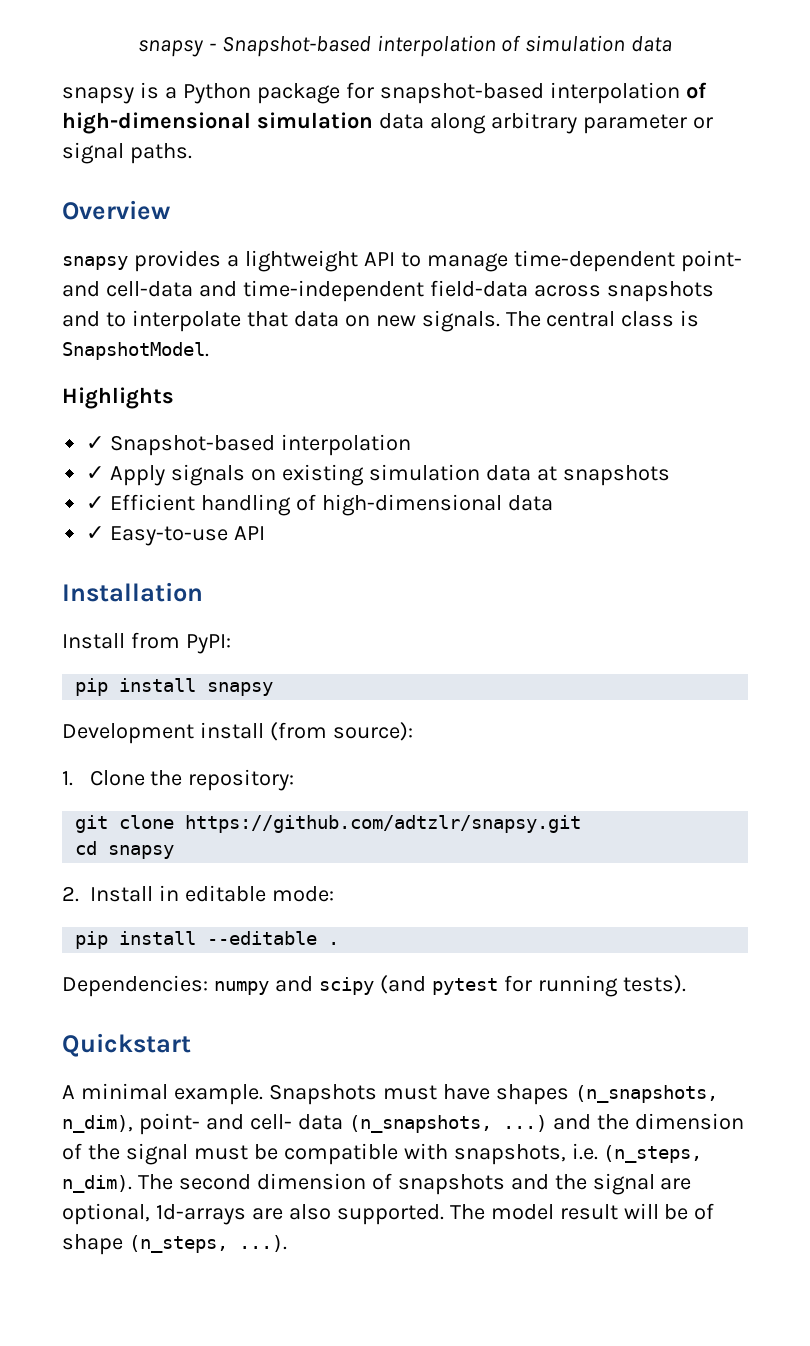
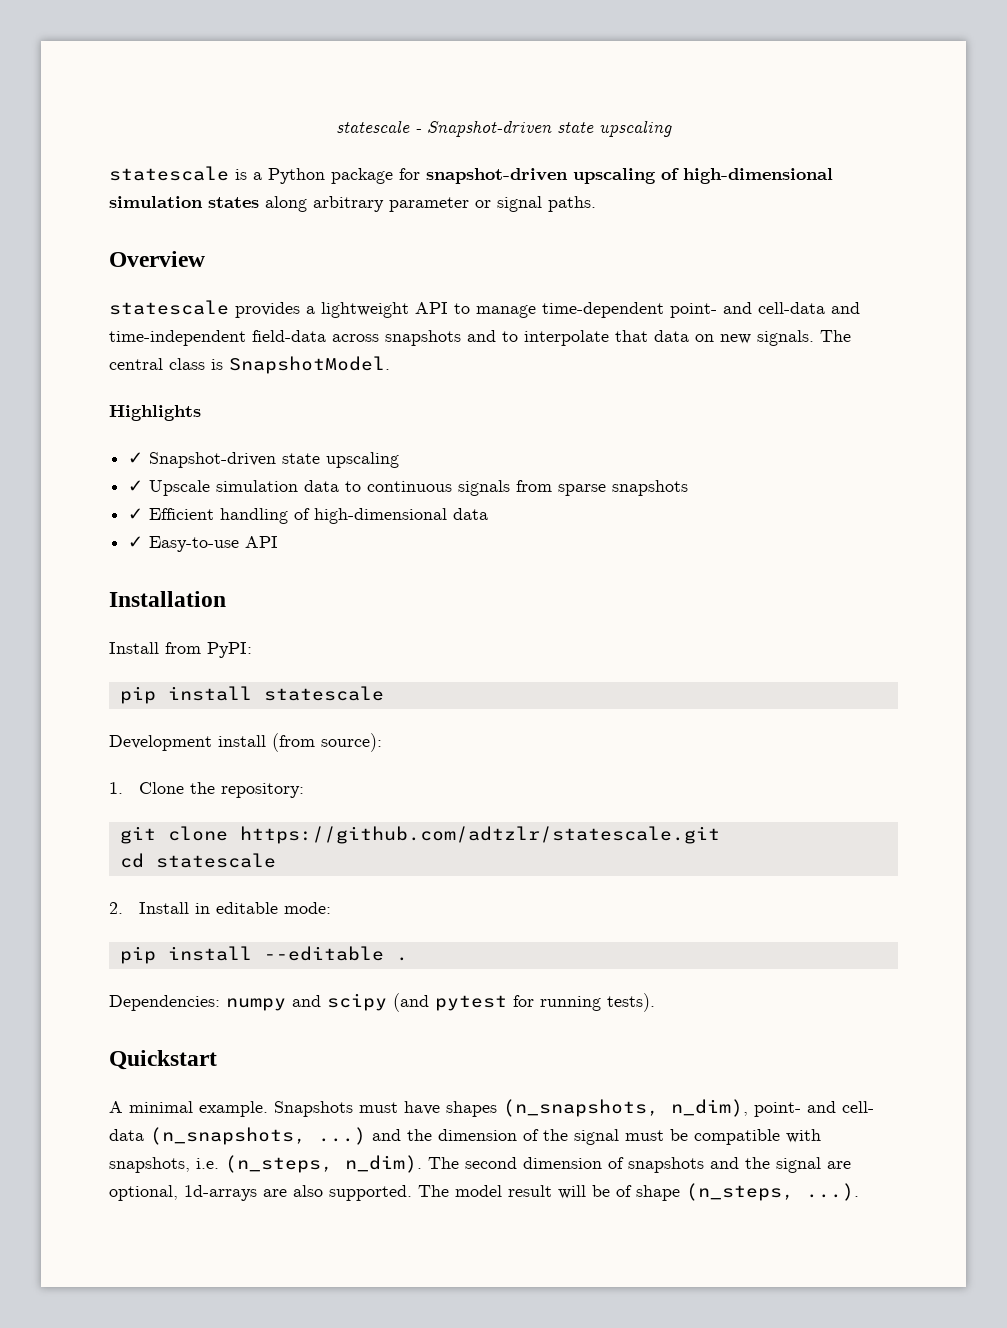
- snapsy - Snapshot-based interpolation of simulation data
- snapsy is a Python package for snapshot-based interpolation of high-dimensional simulation data along arbitrary parameter or signal paths.
+ statescale - Snapshot-driven state upscaling
+ statescale is a Python package for snapshot-driven upscaling of high-dimensional simulation states along arbitrary parameter or signal paths.
- snapsy provides a lightweight API to manage time-dependent point- and cell-data and time-independent field-data across snapshots and to interpolate that data on new signals.
+ statescale provides a lightweight API to manage time-dependent point- and cell-data and time-independent field-data across snapshots and to interpolate that data on new signals.
- ✓ Snapshot-based interpolation
- ✓ Apply signals on existing simulation data at snapshots
+ ✓ Snapshot-driven state upscaling
+ ✓ Upscale simulation data to continuous signals from sparse snapshots
- pip install snapsy
+ pip install statescale
- git clone https://github.com/adtzlr/snapsy.git
+ git clone https://github.com/adtzlr/statescale.git
- cd snapsy
+ cd statescale

